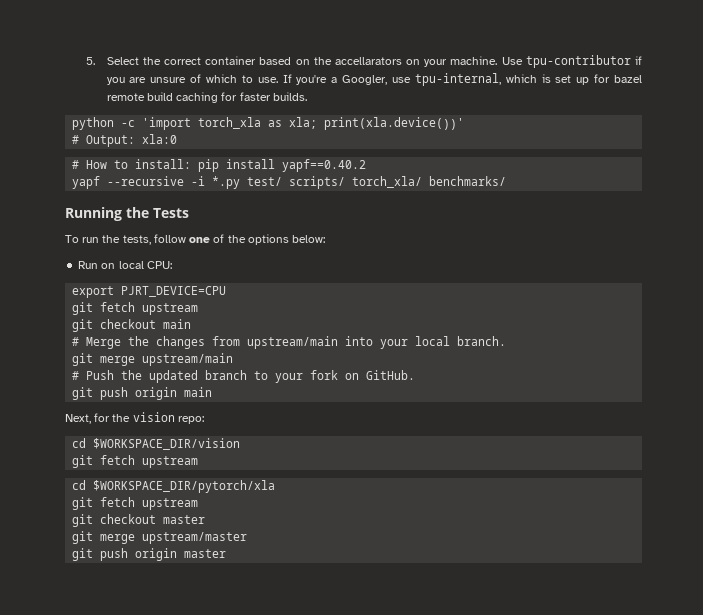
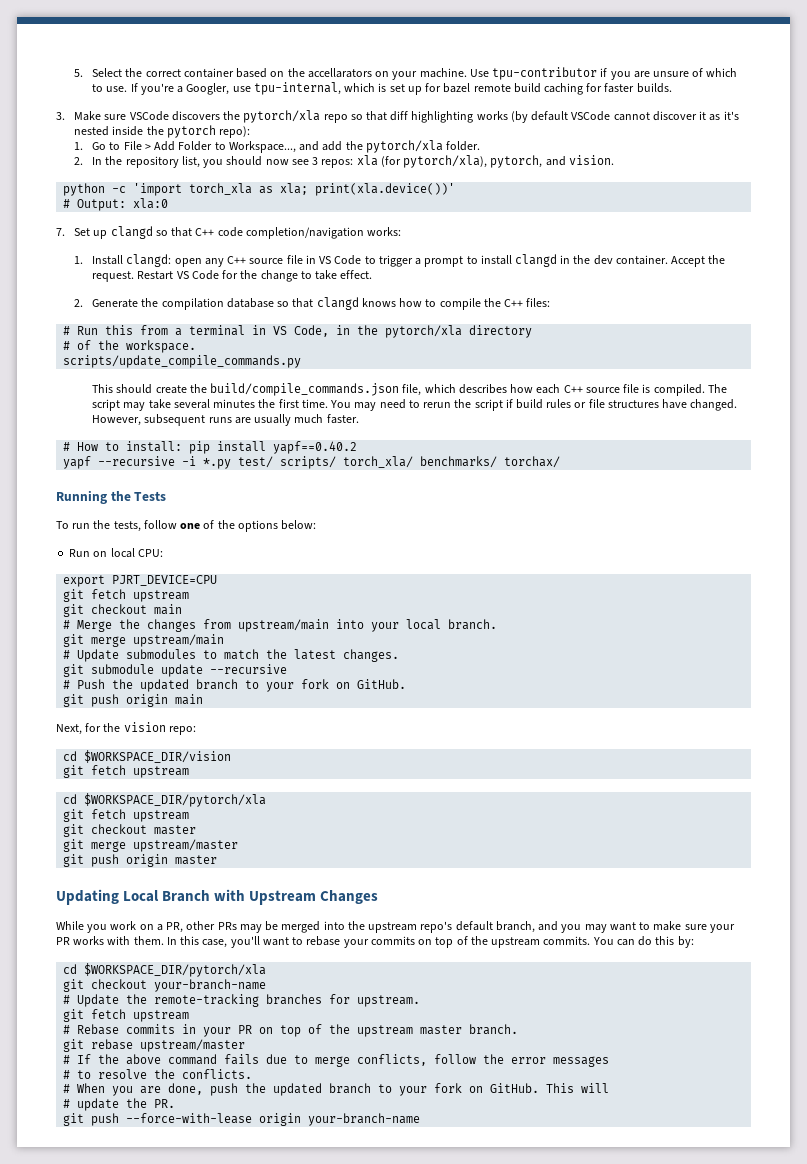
+ 3. Make sure VSCode discovers the pytorch/xla repo so that diff highlighting works (by default VSCode cannot discover it as it's nested inside the pytorch repo):
+ 1. Go to File > Add Folder to Workspace..., and add the pytorch/xla folder.
+ 2. In the repository list, you should now see 3 repos: xla (for pytorch/xla), pytorch, and vision.
+ 7. Set up clangd so that C++ code completion/navigation works:
+ 1. Install clangd: open any C++ source file in VS Code to trigger a prompt to install clangd in the dev container. Accept the request. Restart VS Code for the change to take effect.
+ 2. Generate the compilation database so that clangd knows how to compile the C++ files:
+ # Run this from a terminal in VS Code, in the pytorch/xla directory
+ # of the workspace.
+ scripts/update_compile_commands.py
+ This should create the build/compile_commands.json file, which describes how each C++ source file is compiled. The script may take several minutes the first time. You may need to rerun the script if build rules or file structures have changed. However, subsequent runs are usually much faster.
- yapf --recursive -i *.py test/ scripts/ torch_xla/ benchmarks/
+ yapf --recursive -i *.py test/ scripts/ torch_xla/ benchmarks/ torchax/
+ # Update submodules to match the latest changes.
+ git submodule update --recursive
+ Updating Local Branch with Upstream Changes
+ While you work on a PR, other PRs may be merged into the upstream repo's default branch, and you may want to make sure your PR works with them. In this case, you'll want to rebase your commits on top of the upstream commits. You can do this by:
+ cd $WORKSPACE_DIR/pytorch/xla
+ git checkout your-branch-name
+ # Update the remote-tracking branches for upstream.
+ git fetch upstream
+ # Rebase commits in your PR on top of the upstream master branch.
+ git rebase upstream/master
+ # If the above command fails due to merge conflicts, follow the error messages
+ # to resolve the conflicts.
+ # When you are done, push the updated branch to your fork on GitHub. This will
+ # update the PR.
+ git push --force-with-lease origin your-branch-name

